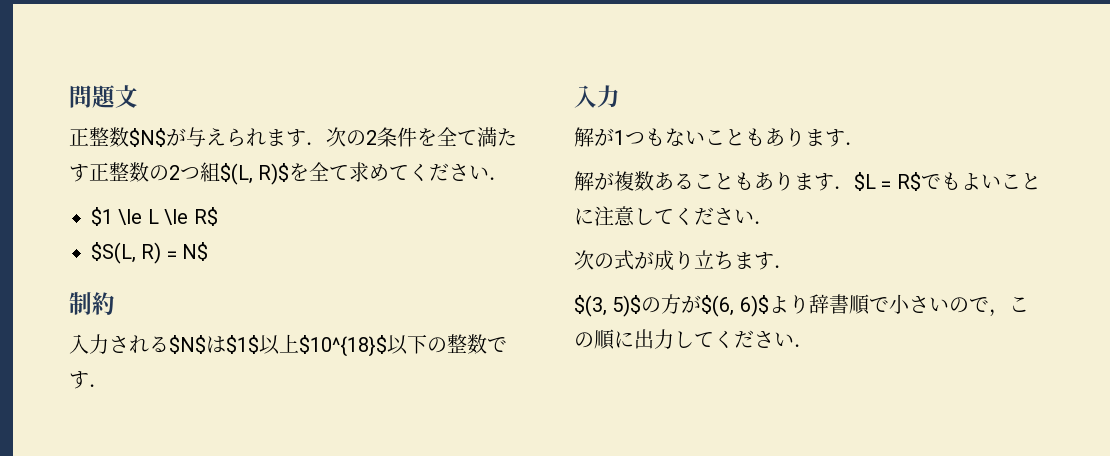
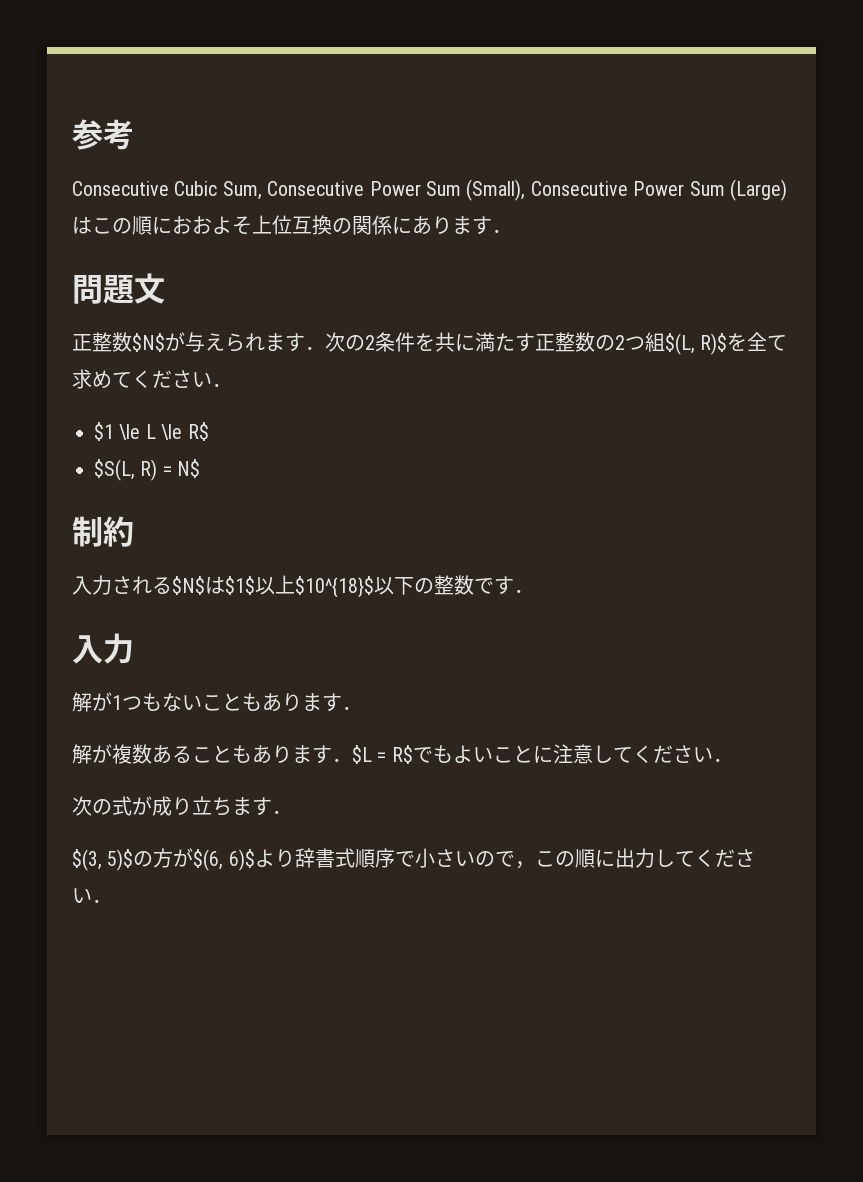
+ 参考
+ Consecutive Cubic Sum, Consecutive Power Sum (Small), Consecutive Power Sum (Large)はこの順におおよそ上位互換の関係にあります．
- 正整数$N$が与えられます．次の2条件を全て満たす正整数の2つ組$(L, R)$を全て求めてください．
+ 正整数$N$が与えられます．次の2条件を共に満たす正整数の2つ組$(L, R)$を全て求めてください．
- $(3, 5)$の方が$(6, 6)$より辞書順で小さいので，この順に出力してください．
+ $(3, 5)$の方が$(6, 6)$より辞書式順序で小さいので，この順に出力してください．

